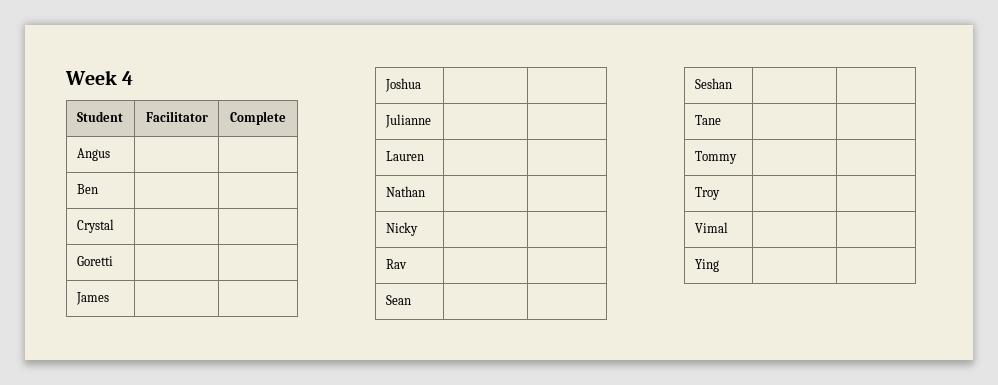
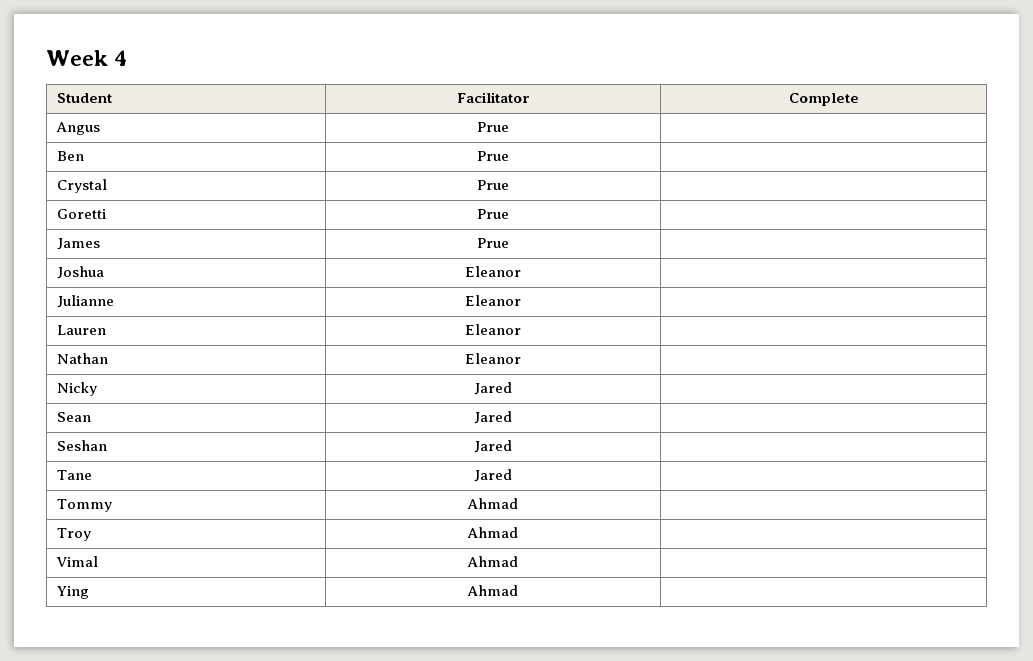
- Angus | |
+ Angus | Prue |
- Ben | |
+ Ben | Prue |
- Crystal | |
+ Crystal | Prue |
- Goretti | |
+ Goretti | Prue |
- James | |
+ James | Prue |
- Joshua | |
+ Joshua | Eleanor |
- Julianne | |
+ Julianne | Eleanor |
- Lauren | |
+ Lauren | Eleanor |
- Nathan | |
+ Nathan | Eleanor |
- Nicky | |
- Rav | |
+ Nicky | Jared |
- Sean | |
+ Sean | Jared |
- Seshan | |
+ Seshan | Jared |
- Tane | |
+ Tane | Jared |
- Tommy | |
+ Tommy | Ahmad |
- Troy | |
+ Troy | Ahmad |
- Vimal | |
+ Vimal | Ahmad |
- Ying | |
+ Ying | Ahmad |

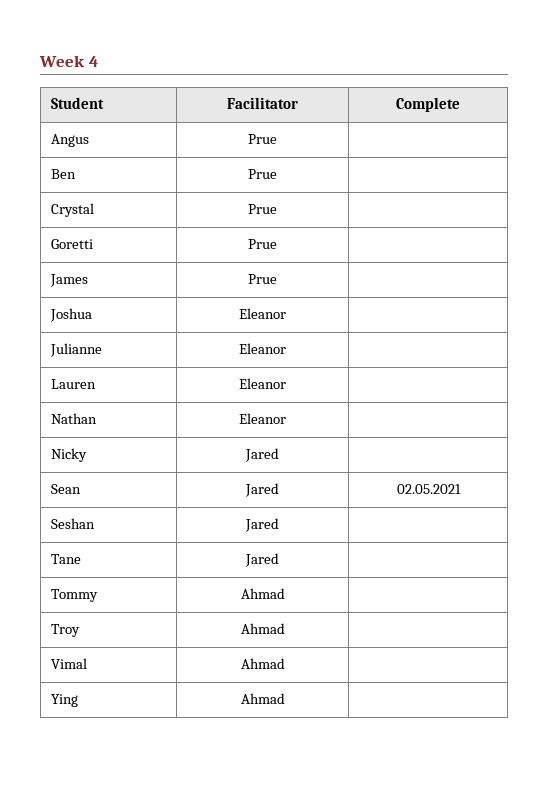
- Sean | Jared |
+ Sean | Jared | 02.05.2021

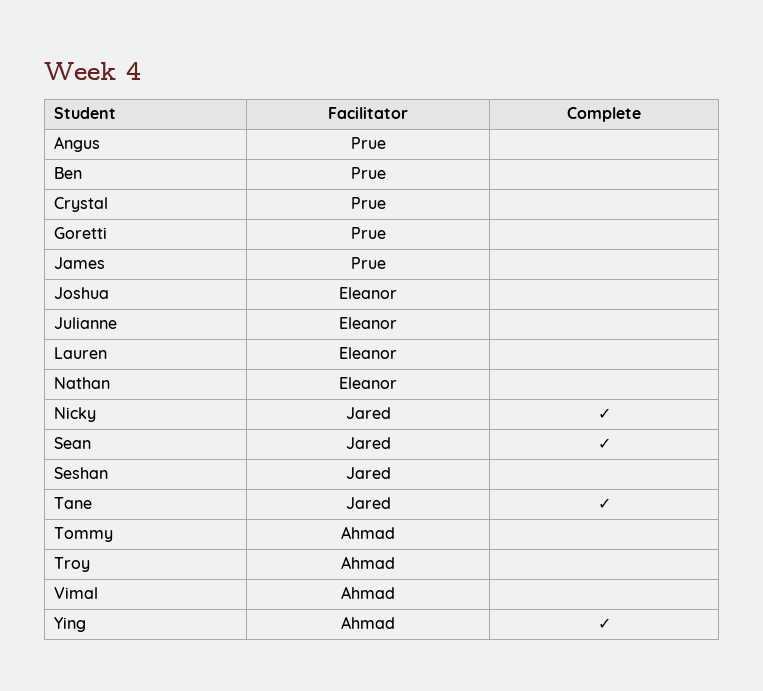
- Nicky | Jared |
+ Nicky | Jared | ✓
- Sean | Jared | 02.05.2021
+ Sean | Jared | ✓
- Tane | Jared |
+ Tane | Jared | ✓
- Ying | Ahmad |
+ Ying | Ahmad | ✓

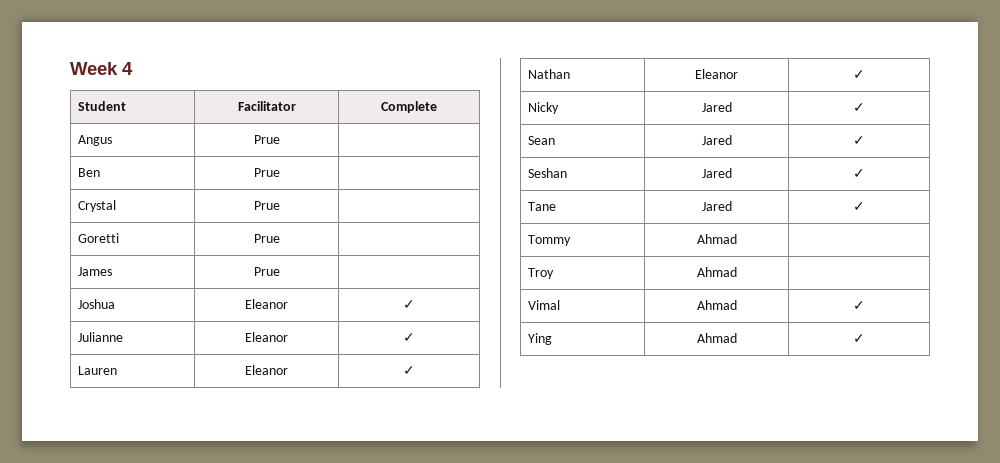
- Joshua | Eleanor |
+ Joshua | Eleanor | ✓
- Julianne | Eleanor |
+ Julianne | Eleanor | ✓
- Lauren | Eleanor |
+ Lauren | Eleanor | ✓
- Nathan | Eleanor |
+ Nathan | Eleanor | ✓
- Seshan | Jared |
+ Seshan | Jared | ✓
- Vimal | Ahmad |
+ Vimal | Ahmad | ✓

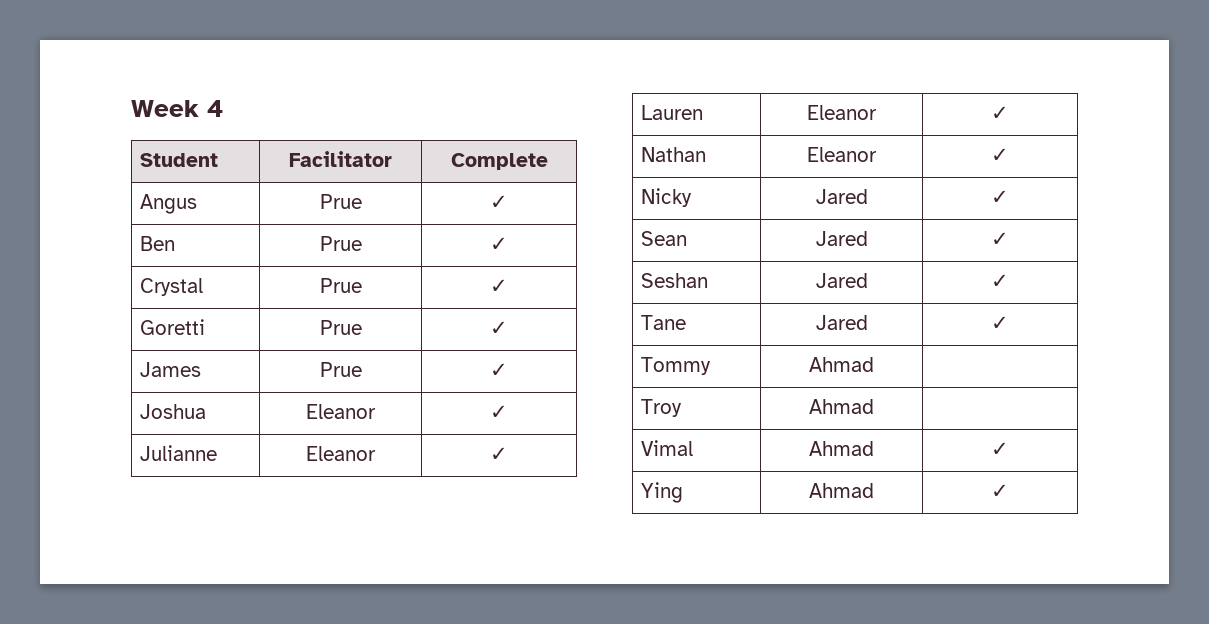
- Angus | Prue |
+ Angus | Prue | ✓
- Ben | Prue |
+ Ben | Prue | ✓
- Crystal | Prue |
+ Crystal | Prue | ✓
- Goretti | Prue |
+ Goretti | Prue | ✓
- James | Prue |
+ James | Prue | ✓

